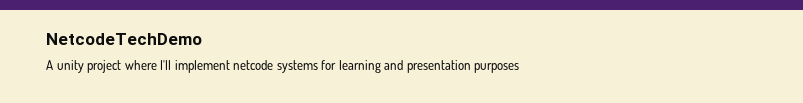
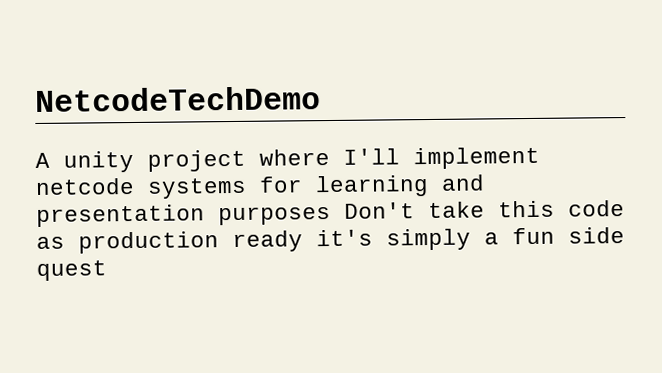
- A unity project where I'll implement netcode systems for learning and presentation purposes
+ A unity project where I'll implement netcode systems for learning and presentation purposes Don't take this code as production ready it's simply a fun side quest

